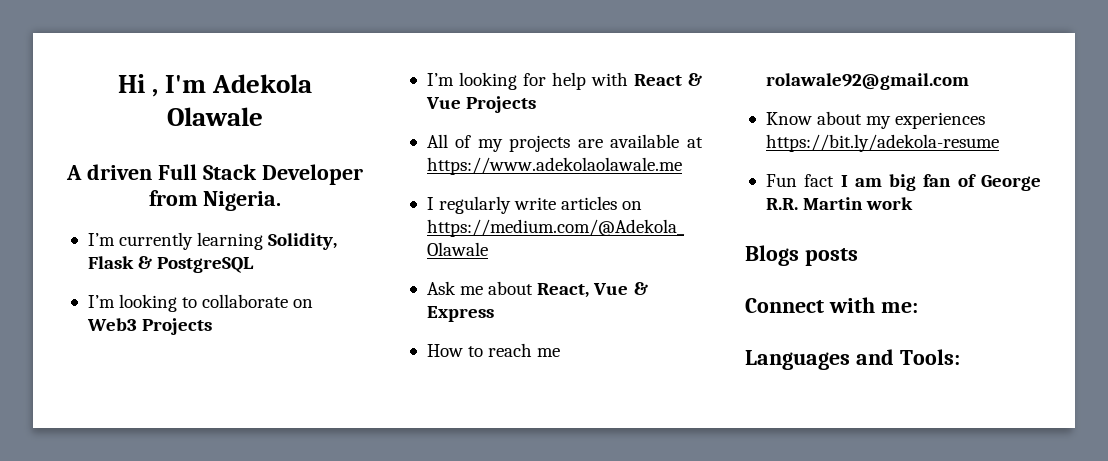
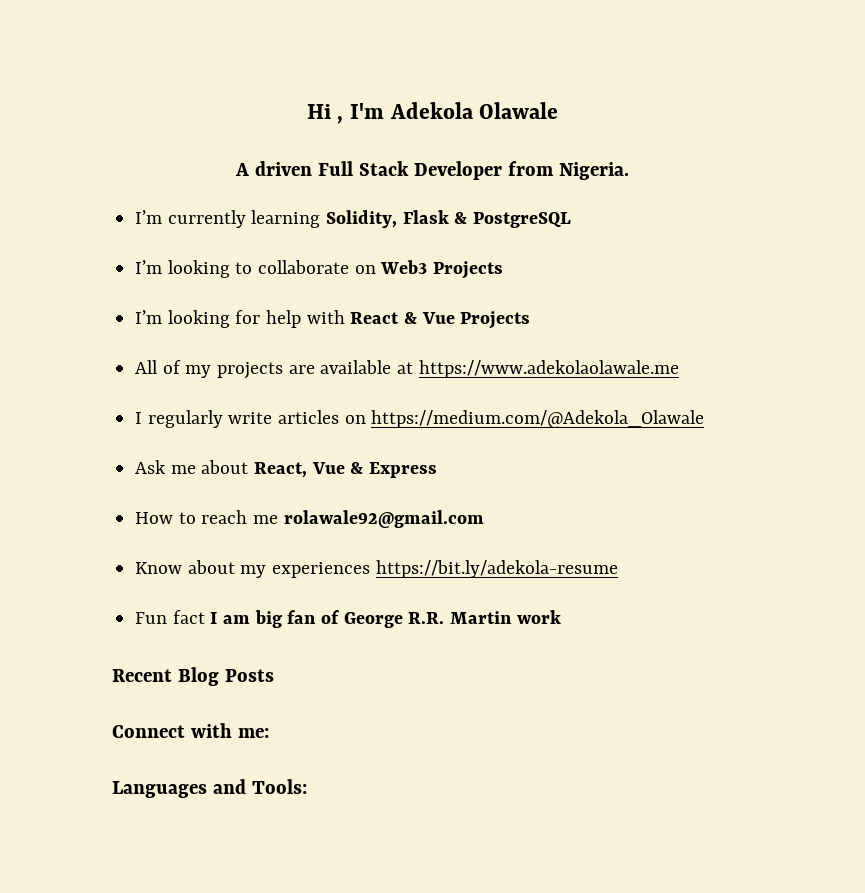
- Blogs posts
+ Recent Blog Posts

